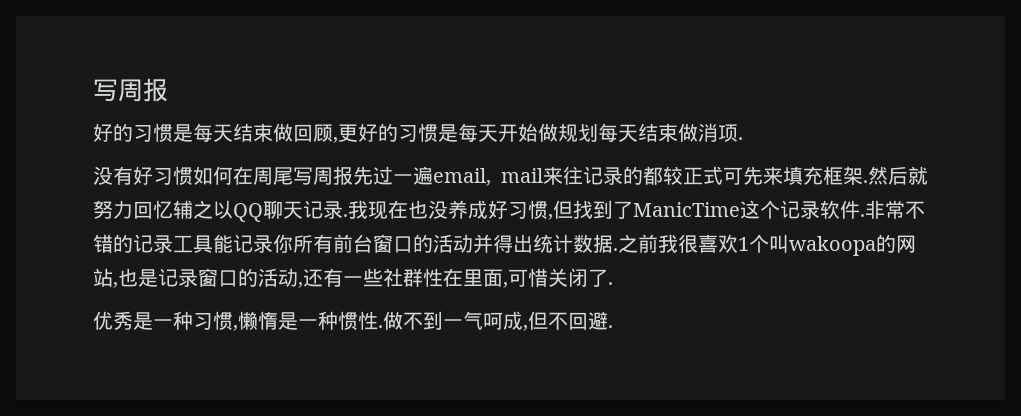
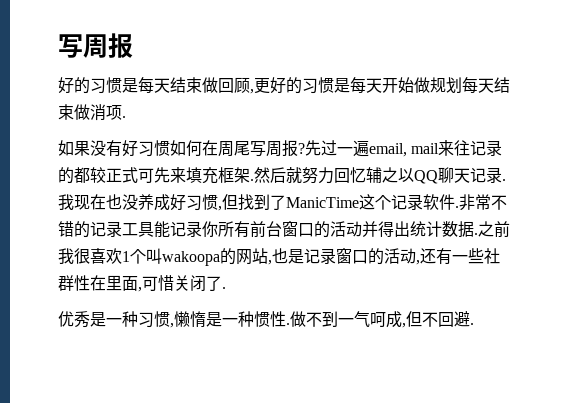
- 没有好习惯如何在周尾写周报先过一遍email, mail来往记录的都较正式可先来填充框架.
+ 如果没有好习惯如何在周尾写周报?先过一遍email, mail来往记录的都较正式可先来填充框架.

